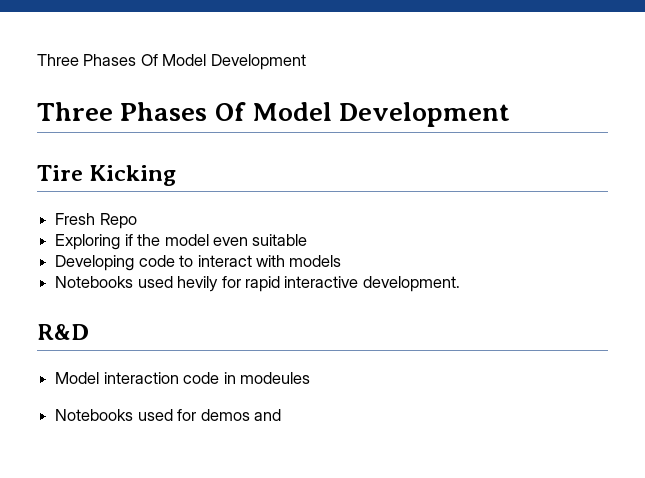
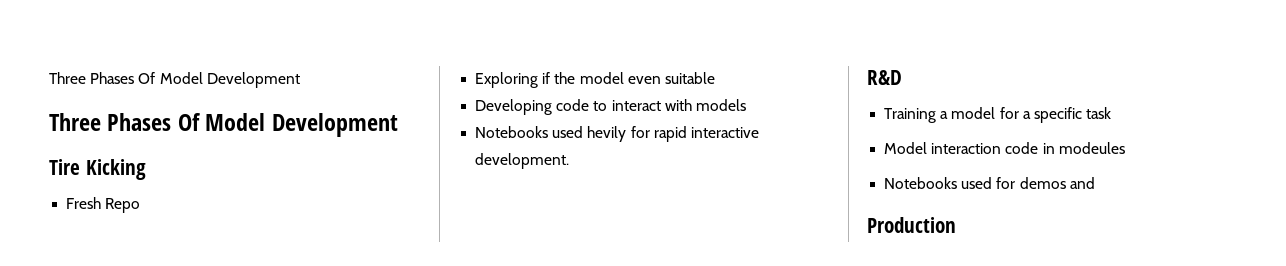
+ Training a model for a specific task
+ Production

